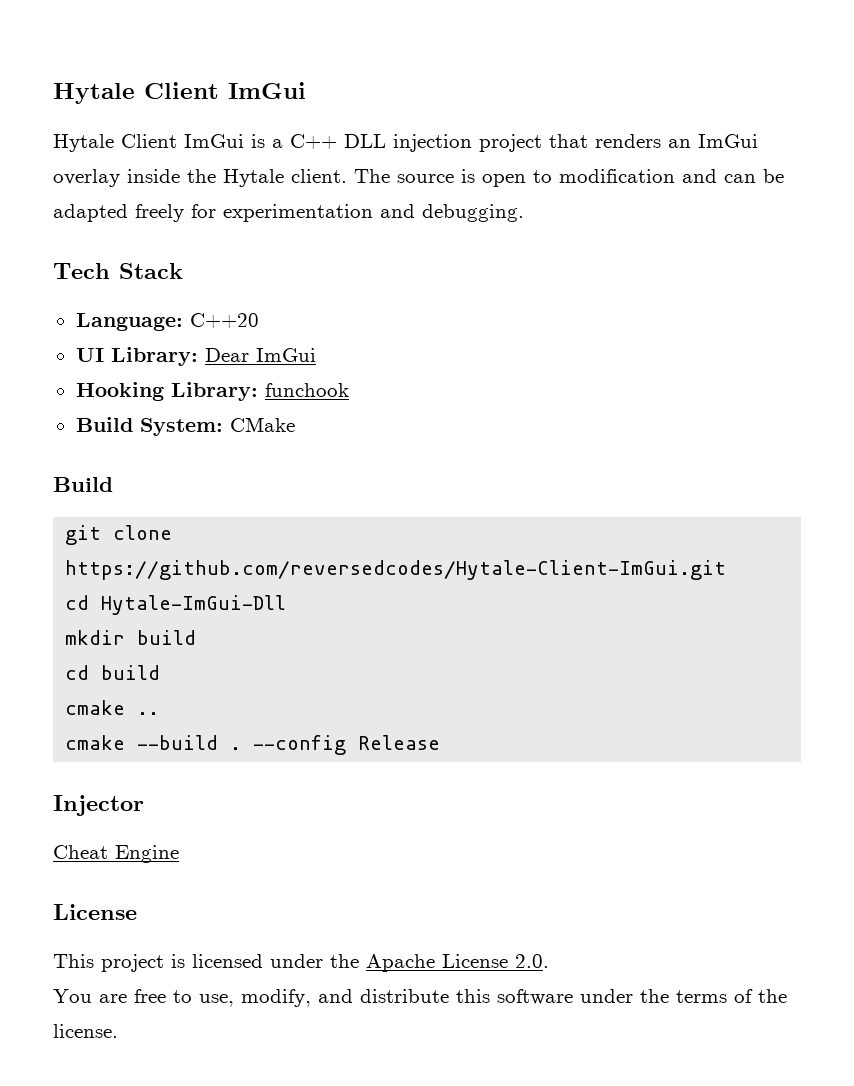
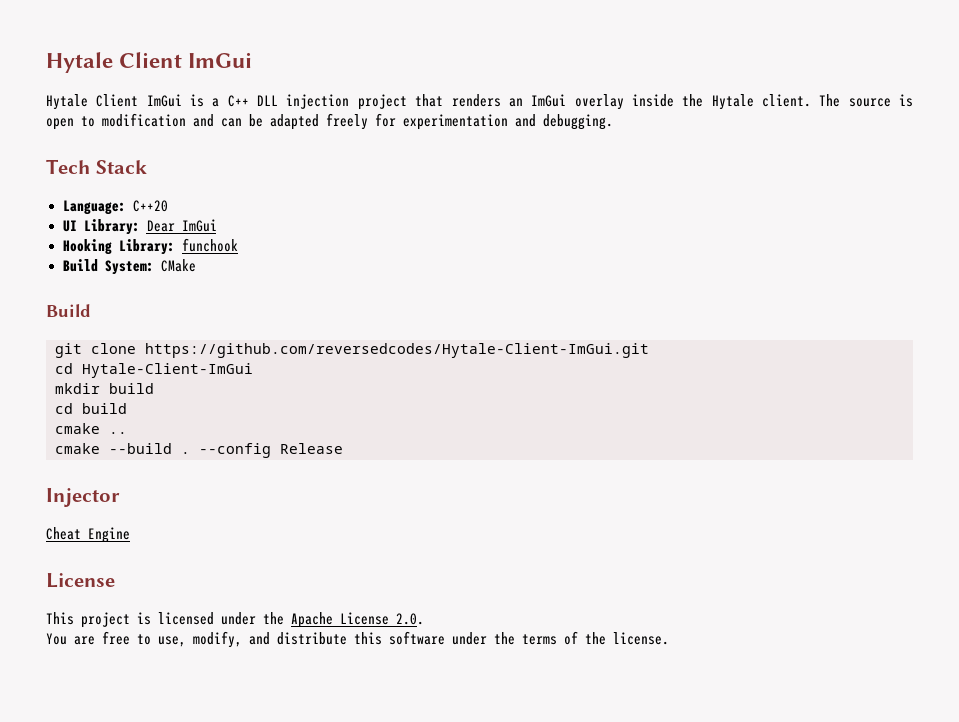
- cd Hytale-ImGui-Dll
+ cd Hytale-Client-ImGui

